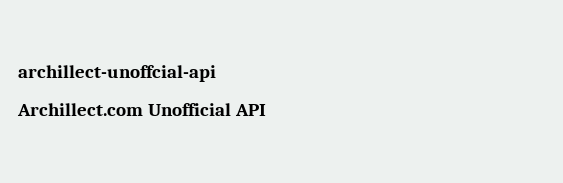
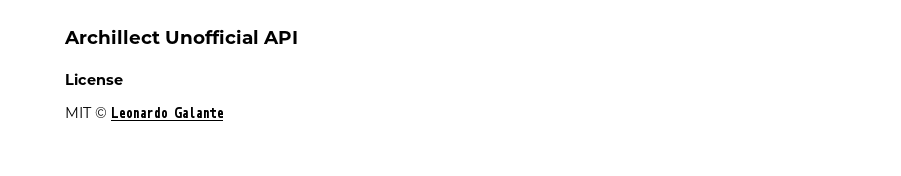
- archillect-unoffcial-api
- Archillect.com Unofficial API
+ Archillect Unofficial API
+ License
+ MIT © Leonardo Galante

